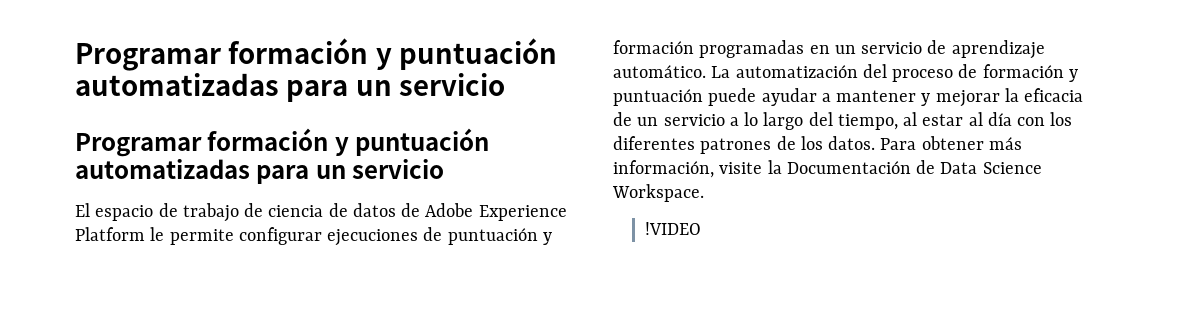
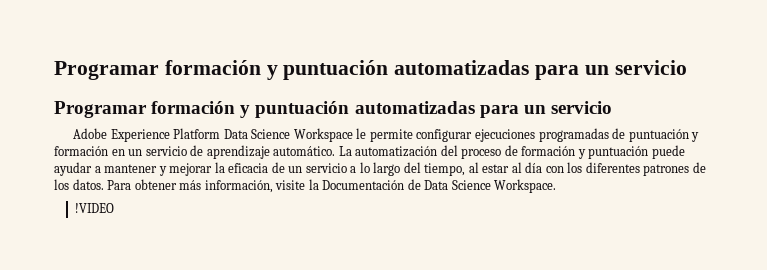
- El espacio de trabajo de ciencia de datos de Adobe Experience Platform le permite configurar ejecuciones de puntuación y formación programadas en un servicio de aprendizaje automático.
+ Adobe Experience Platform Data Science Workspace le permite configurar ejecuciones programadas de puntuación y formación en un servicio de aprendizaje automático.

